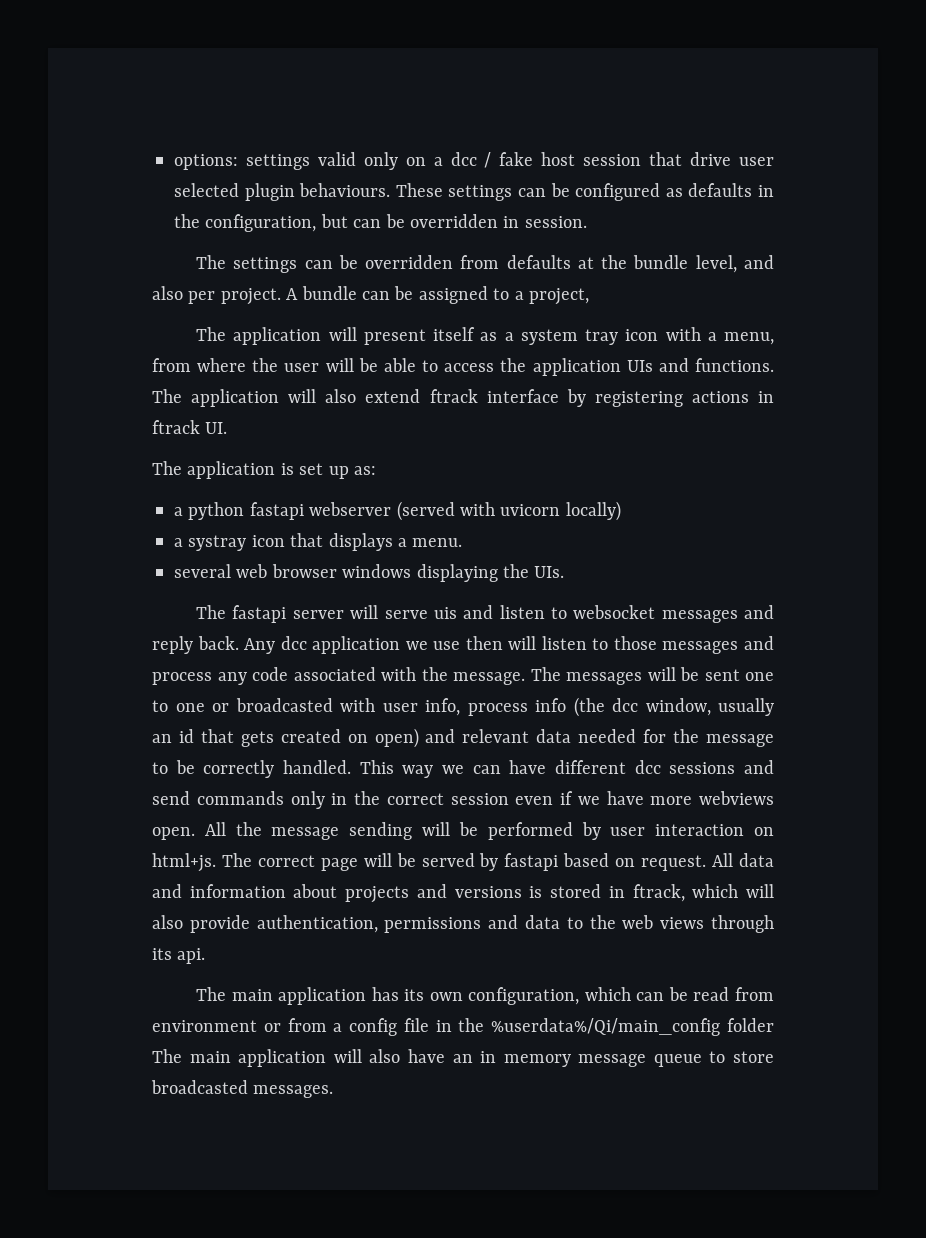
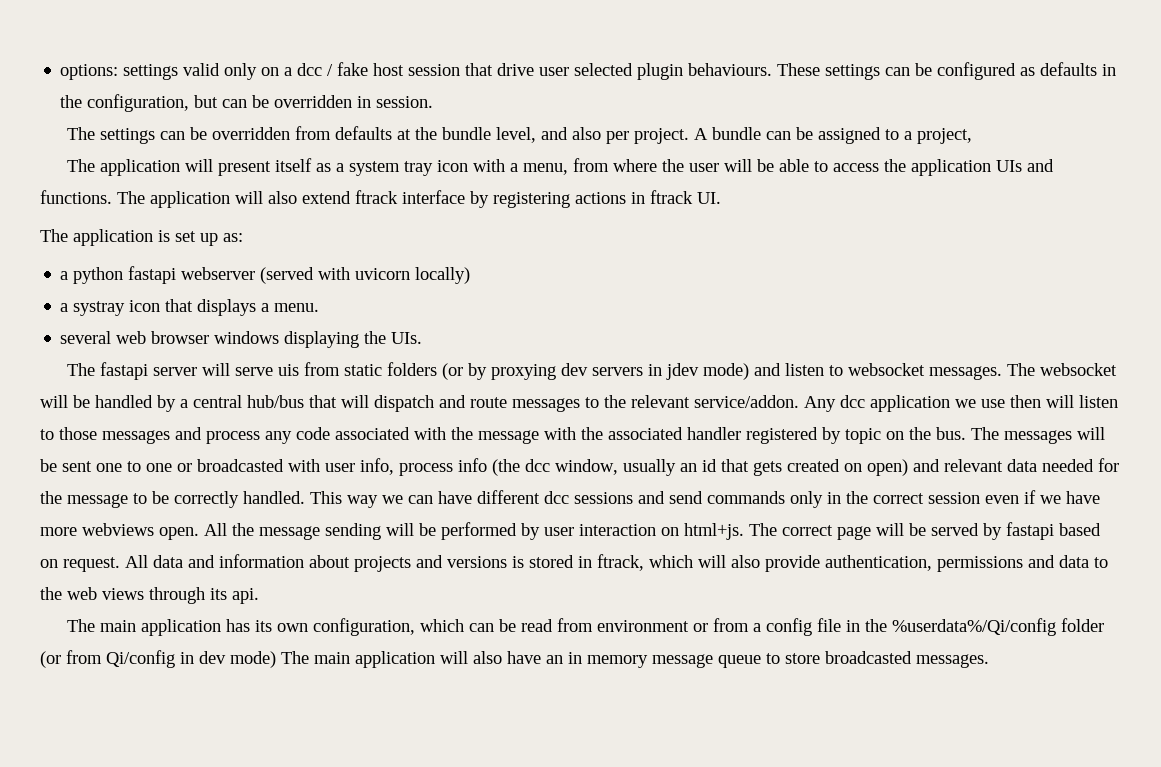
- The fastapi server will serve uis and listen to websocket messages and reply back.
+ The fastapi server will serve uis from static folders (or by proxying dev servers in jdev mode) and listen to websocket messages. The websocket will be handled by a central hub/bus that will dispatch and route messages to the relevant service/addon.
- Any dcc application we use then will listen to those messages and process any code associated with the message.
+ Any dcc application we use then will listen to those messages and process any code associated with the message with the associated handler registered by topic on the bus.
- The main application has its own configuration, which can be read from environment or from a config file in the %userdata%/Qi/main_config folder The main application will also have an in memory message queue to store broadcasted messages.
+ The main application has its own configuration, which can be read from environment or from a config file in the %userdata%/Qi/config folder (or from Qi/config in dev mode) The main application will also have an in memory message queue to store broadcasted messages.

